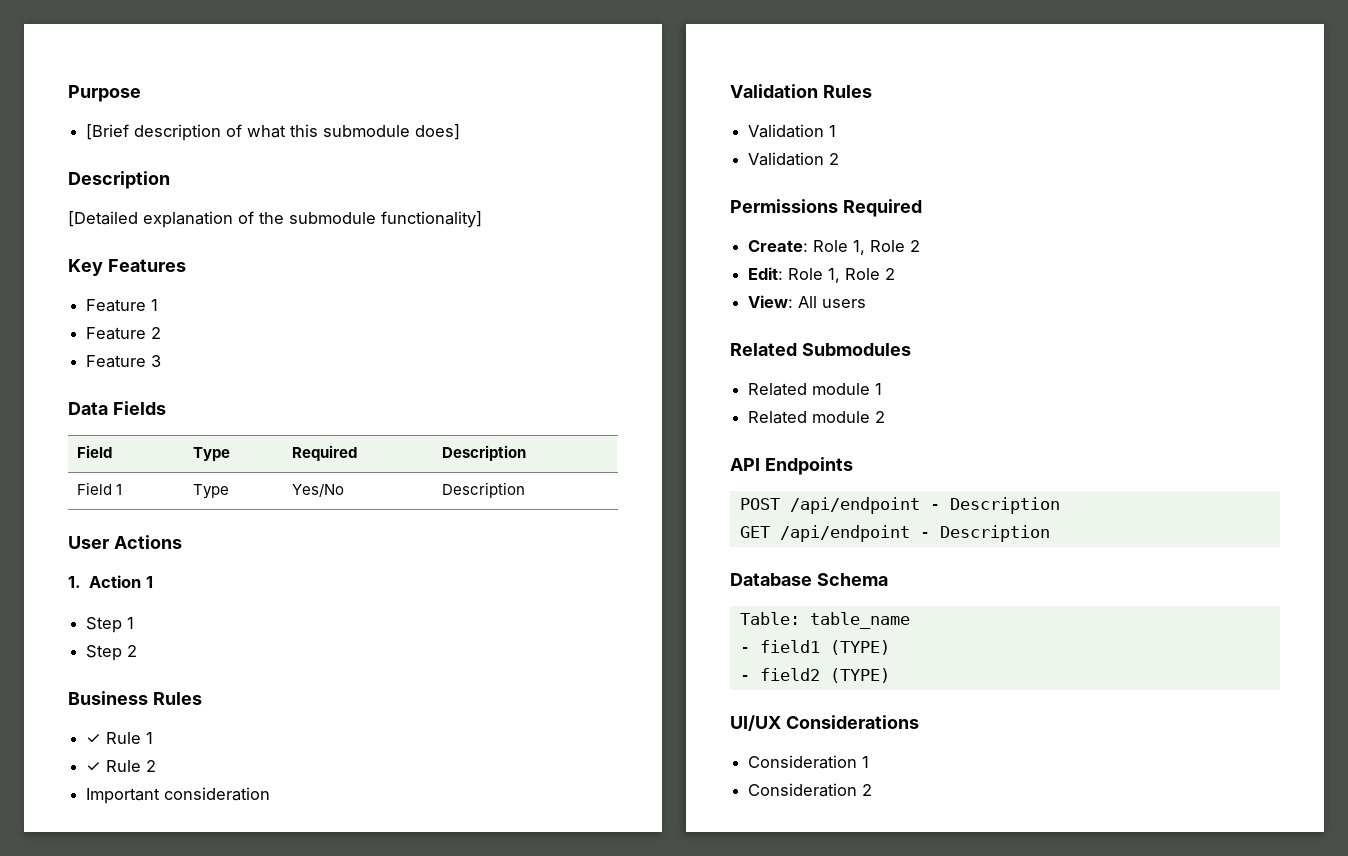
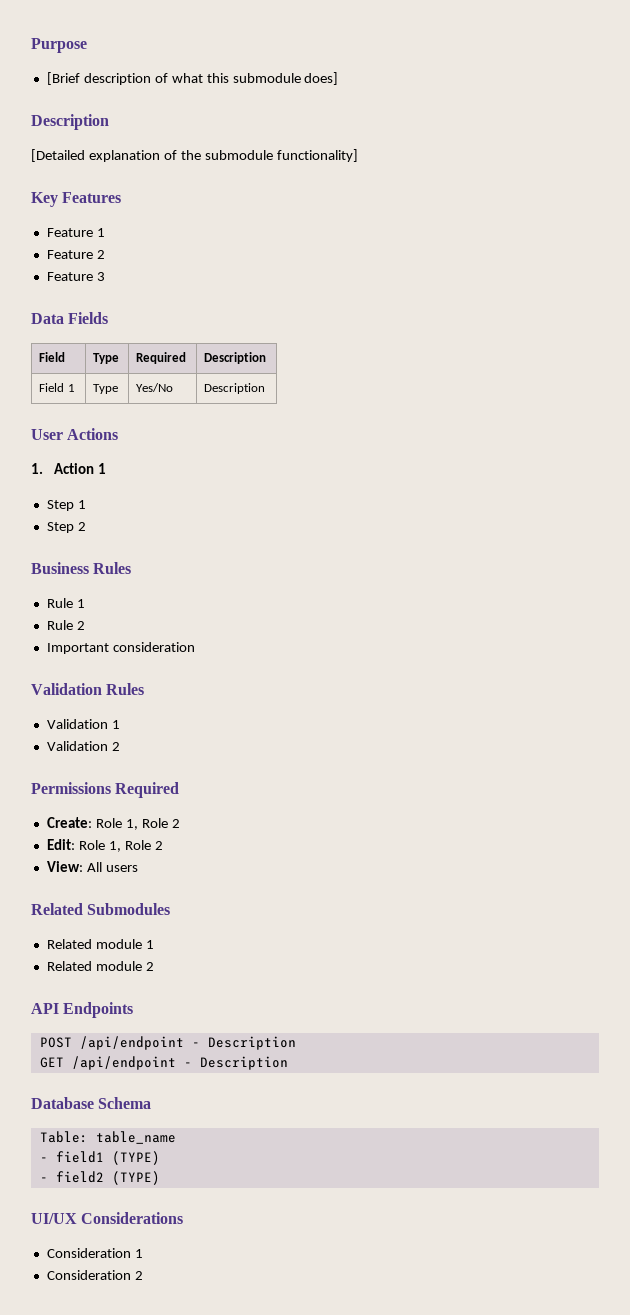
- ✓ Rule 1
+ Rule 1
- ✓ Rule 2
+ Rule 2

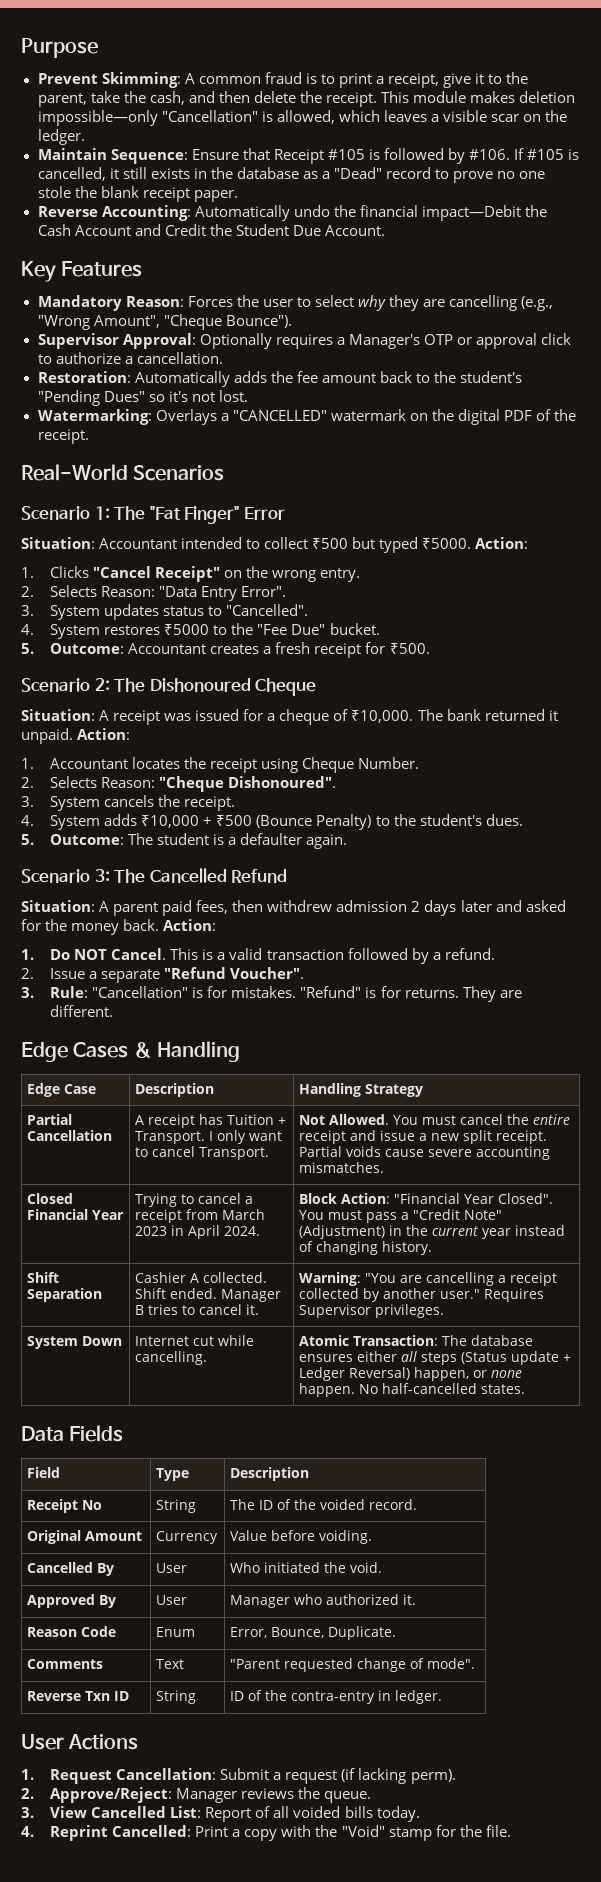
- [Brief description of what this submodule does]
- Description
- [Detailed explanation of the submodule functionality]
+ Prevent Skimming: A common fraud is to print a receipt, give it to the parent, take the cash, and then delete the receipt. This module makes deletion impossible—only "Cancellation" is allowed, which leaves a visible scar on the ledger.
+ Maintain Sequence: Ensure that Receipt #105 is followed by #106. If #105 is cancelled, it still exists in the database as a "Dead" record to prove no one stole the blank receipt paper.
+ Reverse Accounting: Automatically undo the financial impact—Debit the Cash Account and Credit the Student Due Account.
  Key Features
- Feature 1
- Feature 2
- Feature 3
+ Mandatory Reason: Forces the user to select why they are cancelling (e.g., "Wrong Amount", "Cheque Bounce").
+ Supervisor Approval: Optionally requires a Manager's OTP or approval click to authorize a cancellation.
+ Restoration: Automatically adds the fee amount back to the student's "Pending Dues" so it's not lost.
+ Watermarking: Overlays a "CANCELLED" watermark on the digital PDF of the receipt.
+ Real-World Scenarios
+ Scenario 1: The "Fat Finger" Error
+ Situation: Accountant intended to collect ₹500 but typed ₹5000. Action:
+ 1. Clicks "Cancel Receipt" on the wrong entry.
+ 2. Selects Reason: "Data Entry Error".
+ 3. System updates status to "Cancelled".
+ 4. System restores ₹5000 to the "Fee Due" bucket.
+ 5. Outcome: Accountant creates a fresh receipt for ₹500.
+ Scenario 2: The Dishonoured Cheque
+ Situation: A receipt was issued for a cheque of ₹10,000. The bank returned it unpaid. Action:
+ 1. Accountant locates the receipt using Cheque Number.
+ 2. Selects Reason: "Cheque Dishonoured".
+ 3. System cancels the receipt.
+ 4. System adds ₹10,000 + ₹500 (Bounce Penalty) to the student's dues.
+ 5. Outcome: The student is a defaulter again.
+ Scenario 3: The Cancelled Refund
+ Situation: A parent paid fees, then withdrew admission 2 days later and asked for the money back. Action:
+ 1. Do NOT Cancel. This is a valid transaction followed by a refund.
+ 2. Issue a separate "Refund Voucher".
+ 3. Rule: "Cancellation" is for mistakes. "Refund" is for returns. They are different.
+ Edge Cases & Handling
+ Edge Case | Description | Handling Strategy
+ Partial Cancellation | A receipt has Tuition + Transport. I only want to cancel Transport. | Not Allowed. You must cancel the entire receipt and issue a new split receipt. Partial voids cause severe accounting mismatches.
+ Closed Financial Year | Trying to cancel a receipt from March 2023 in April 2024. | Block Action: "Financial Year Closed". You must pass a "Credit Note" (Adjustment) in the current year instead of changing history.
+ Shift Separation | Cashier A collected. Shift ended. Manager B tries to cancel it. | Warning: "You are cancelling a receipt collected by another user." Requires Supervisor privileges.
+ System Down | Internet cut while cancelling. | Atomic Transaction: The database ensures either all steps (Status update + Ledger Reversal) happen, or none happen. No half-cancelled states.
- Field | Type | Required | Description
- Field 1 | Type | Yes/No | Description
+ Field | Type | Description
+ Receipt No | String | The ID of the voided record.
+ Original Amount | Currency | Value before voiding.
+ Cancelled By | User | Who initiated the void.
+ Approved By | User | Manager who authorized it.
+ Reason Code | Enum | Error, Bounce, Duplicate.
+ Comments | Text | "Parent requested change of mode".
+ Reverse Txn ID | String | ID of the contra-entry in ledger.
  User Actions
- 1. Action 1
- Step 1
- Step 2
- Business Rules
- Rule 1
- Rule 2
- Important consideration
- Validation Rules
- Validation 1
- Validation 2
- Permissions Required
- Create: Role 1, Role 2
- Edit: Role 1, Role 2
- View: All users
- Related Submodules
- Related module 1
- Related module 2
- API Endpoints
- POST /api/endpoint - Description
- GET /api/endpoint - Description
- Database Schema
- Table: table_name
- - field1 (TYPE)
- - field2 (TYPE)
- UI/UX Considerations
- Consideration 1
- Consideration 2
+ 1. Request Cancellation: Submit a request (if lacking perm).
+ 2. Approve/Reject: Manager reviews the queue.
+ 3. View Cancelled List: Report of all voided bills today.
+ 4. Reprint Cancelled: Print a copy with the "Void" stamp for the file.

